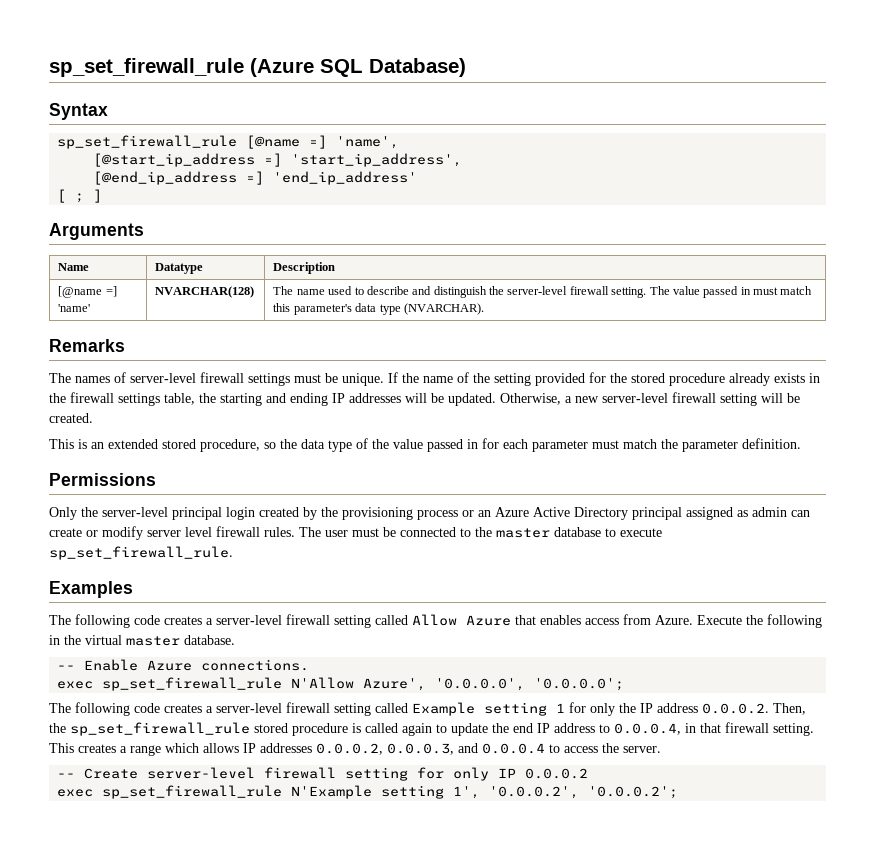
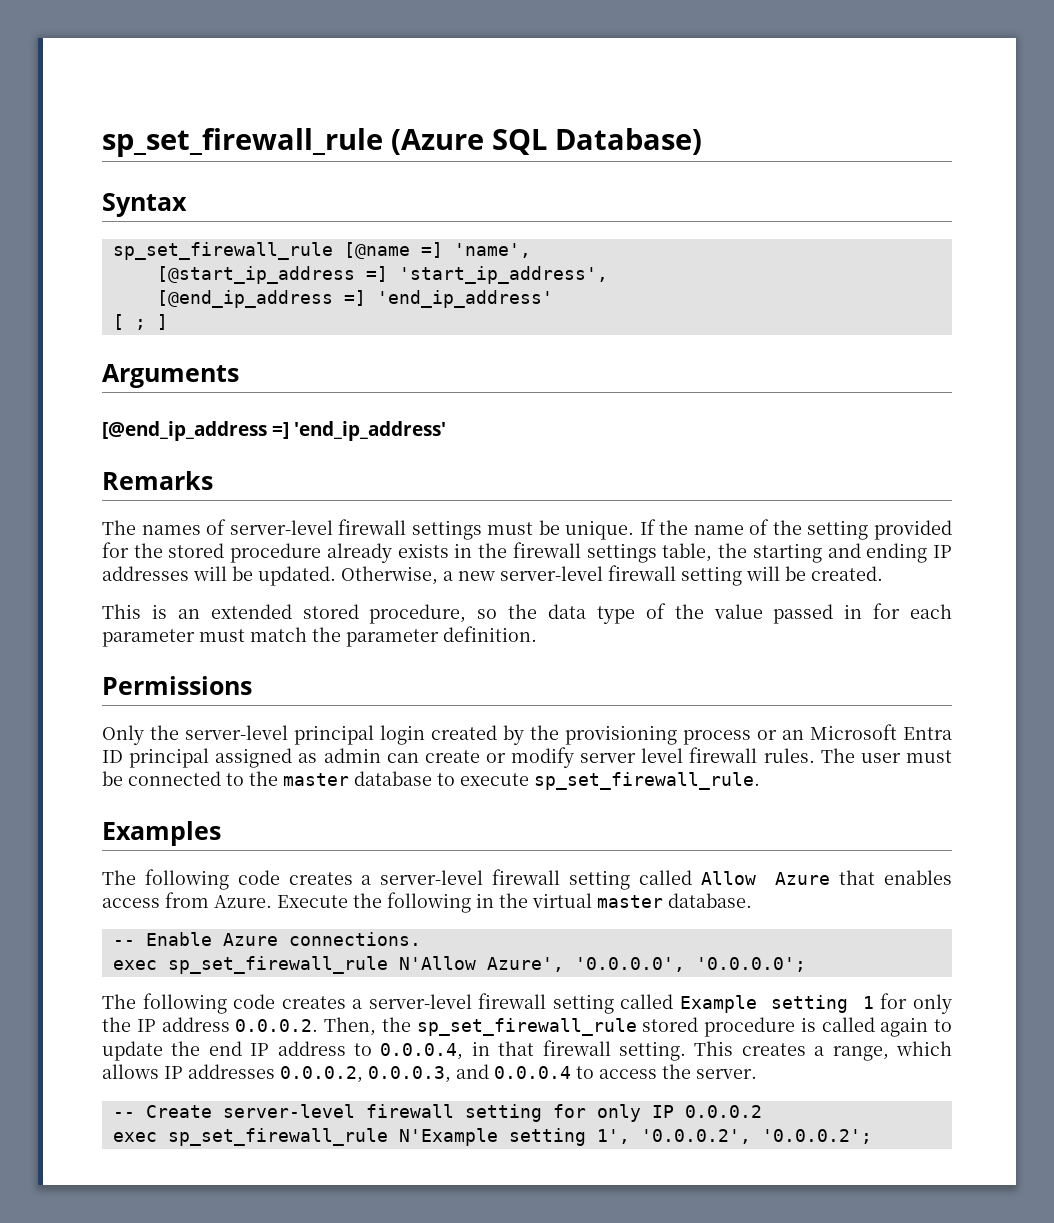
  Arguments
- Name | Datatype | Description
- [@name =] 'name' | NVARCHAR(128) | The name used to describe and distinguish the server-level firewall setting. The value passed in must match this parameter's data type (NVARCHAR).
+ [@end_ip_address =] 'end_ip_address'
- Only the server-level principal login created by the provisioning process or an Azure Active Directory principal assigned as admin can create or modify server level firewall rules.
+ Only the server-level principal login created by the provisioning process or an Microsoft Entra ID principal assigned as admin can create or modify server level firewall rules.
- This creates a range which allows IP addresses 0.0.0.2, 0.0.0.3, and 0.0.0.4 to access the server.
+ This creates a range, which allows IP addresses 0.0.0.2, 0.0.0.3, and 0.0.0.4 to access the server.

